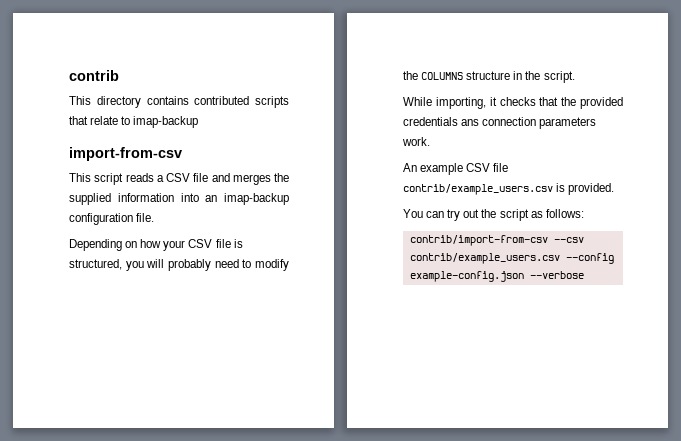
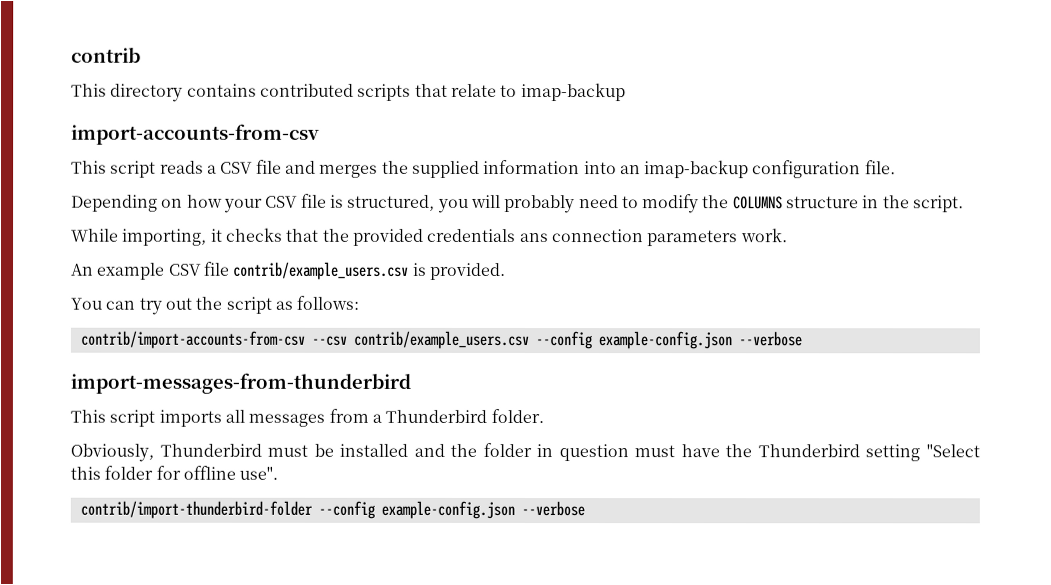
- import-from-csv
+ import-accounts-from-csv
- contrib/import-from-csv --csv contrib/example_users.csv --config example-config.json --verbose
+ contrib/import-accounts-from-csv --csv contrib/example_users.csv --config example-config.json --verbose
+ import-messages-from-thunderbird
+ This script imports all messages from a Thunderbird folder.
+ Obviously, Thunderbird must be installed and the folder in question must have the Thunderbird setting "Select this folder for offline use".
+ contrib/import-thunderbird-folder --config example-config.json --verbose

